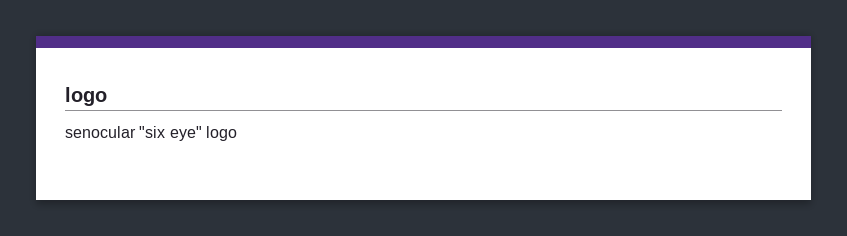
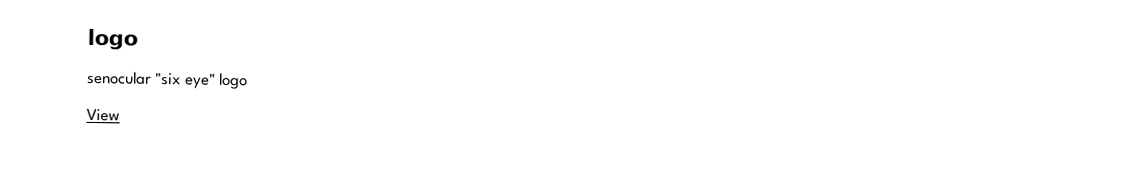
+ View

